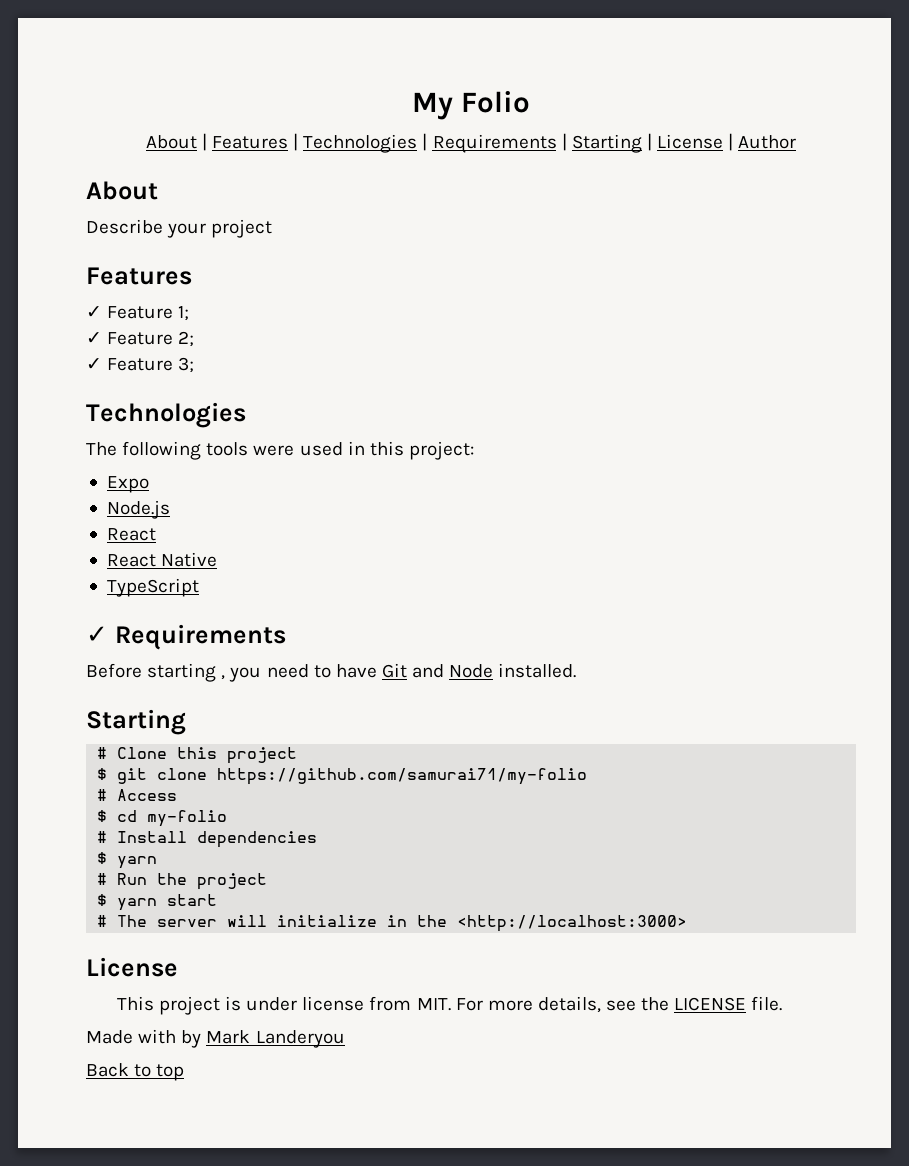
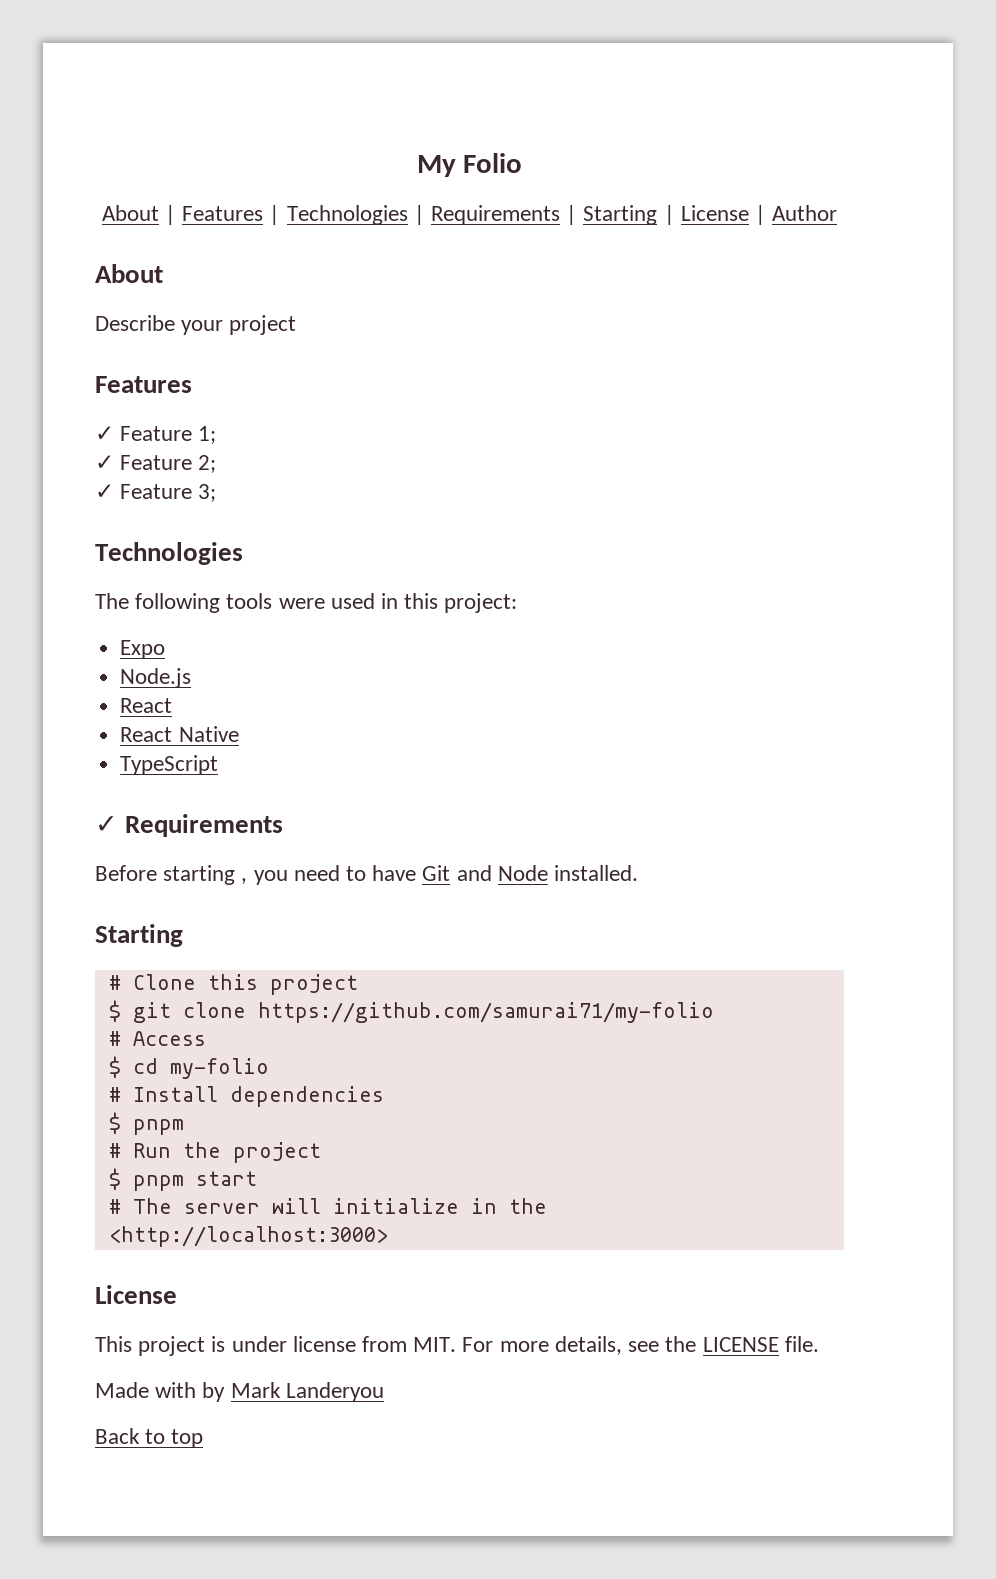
  # Install dependencies
- $ yarn
+ $ pnpm
- $ yarn start
+ $ pnpm start

